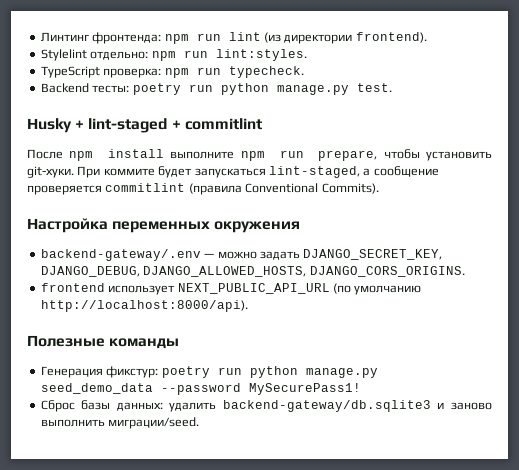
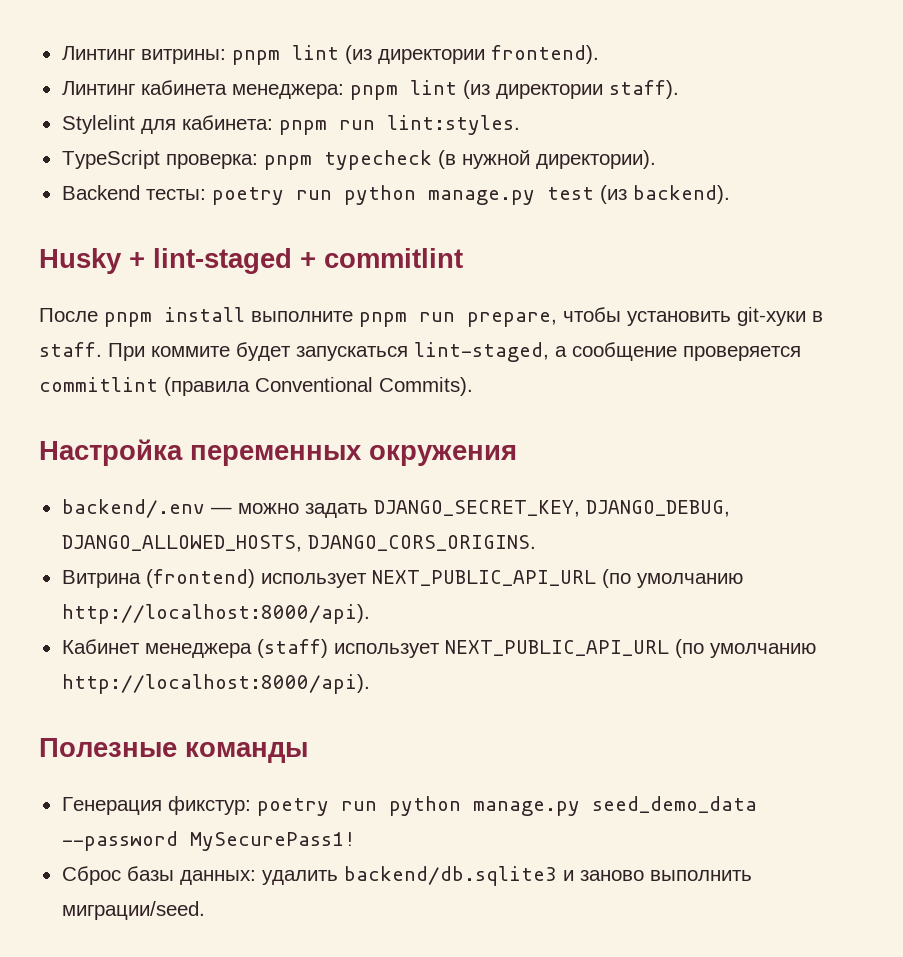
- Линтинг фронтенда: npm run lint (из директории frontend).
+ Линтинг витрины: pnpm lint (из директории frontend).
- Stylelint отдельно: npm run lint:styles.
+ Линтинг кабинета менеджера: pnpm lint (из директории staff).
+ Stylelint для кабинета: pnpm run lint:styles.
- TypeScript проверка: npm run typecheck.
+ TypeScript проверка: pnpm typecheck (в нужной директории).
- Backend тесты: poetry run python manage.py test.
+ Backend тесты: poetry run python manage.py test (из backend).
- После npm install выполните npm run prepare, чтобы установить git-хуки.
+ После pnpm install выполните pnpm run prepare, чтобы установить git-хуки в staff.
- backend-gateway/.env — можно задать DJANGO_SECRET_KEY, DJANGO_DEBUG, DJANGO_ALLOWED_HOSTS, DJANGO_CORS_ORIGINS.
+ backend/.env — можно задать DJANGO_SECRET_KEY, DJANGO_DEBUG, DJANGO_ALLOWED_HOSTS, DJANGO_CORS_ORIGINS.
- frontend использует NEXT_PUBLIC_API_URL (по умолчанию http://localhost:8000/api).
+ Витрина (frontend) использует NEXT_PUBLIC_API_URL (по умолчанию http://localhost:8000/api).
+ Кабинет менеджера (staff) использует NEXT_PUBLIC_API_URL (по умолчанию http://localhost:8000/api).
- Сброс базы данных: удалить backend-gateway/db.sqlite3 и заново выполнить миграции/seed.
+ Сброс базы данных: удалить backend/db.sqlite3 и заново выполнить миграции/seed.

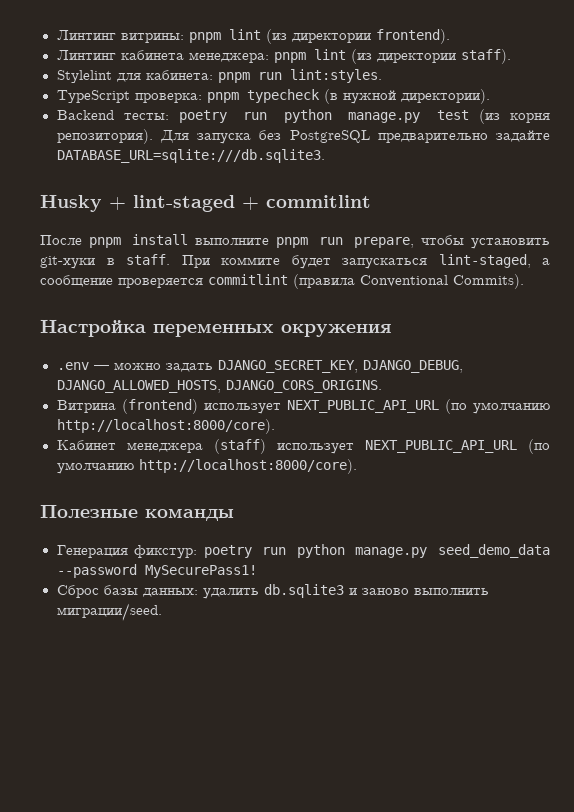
- Backend тесты: poetry run python manage.py test (из backend).
+ Backend тесты: poetry run python manage.py test (из корня репозитория). Для запуска без PostgreSQL предварительно задайте DATABASE_URL=sqlite:///db.sqlite3.
- backend/.env — можно задать DJANGO_SECRET_KEY, DJANGO_DEBUG, DJANGO_ALLOWED_HOSTS, DJANGO_CORS_ORIGINS.
+ .env — можно задать DJANGO_SECRET_KEY, DJANGO_DEBUG, DJANGO_ALLOWED_HOSTS, DJANGO_CORS_ORIGINS.
- Витрина (frontend) использует NEXT_PUBLIC_API_URL (по умолчанию http://localhost:8000/api).
+ Витрина (frontend) использует NEXT_PUBLIC_API_URL (по умолчанию http://localhost:8000/core).
- Кабинет менеджера (staff) использует NEXT_PUBLIC_API_URL (по умолчанию http://localhost:8000/api).
+ Кабинет менеджера (staff) использует NEXT_PUBLIC_API_URL (по умолчанию http://localhost:8000/core).
- Сброс базы данных: удалить backend/db.sqlite3 и заново выполнить миграции/seed.
+ Сброс базы данных: удалить db.sqlite3 и заново выполнить миграции/seed.

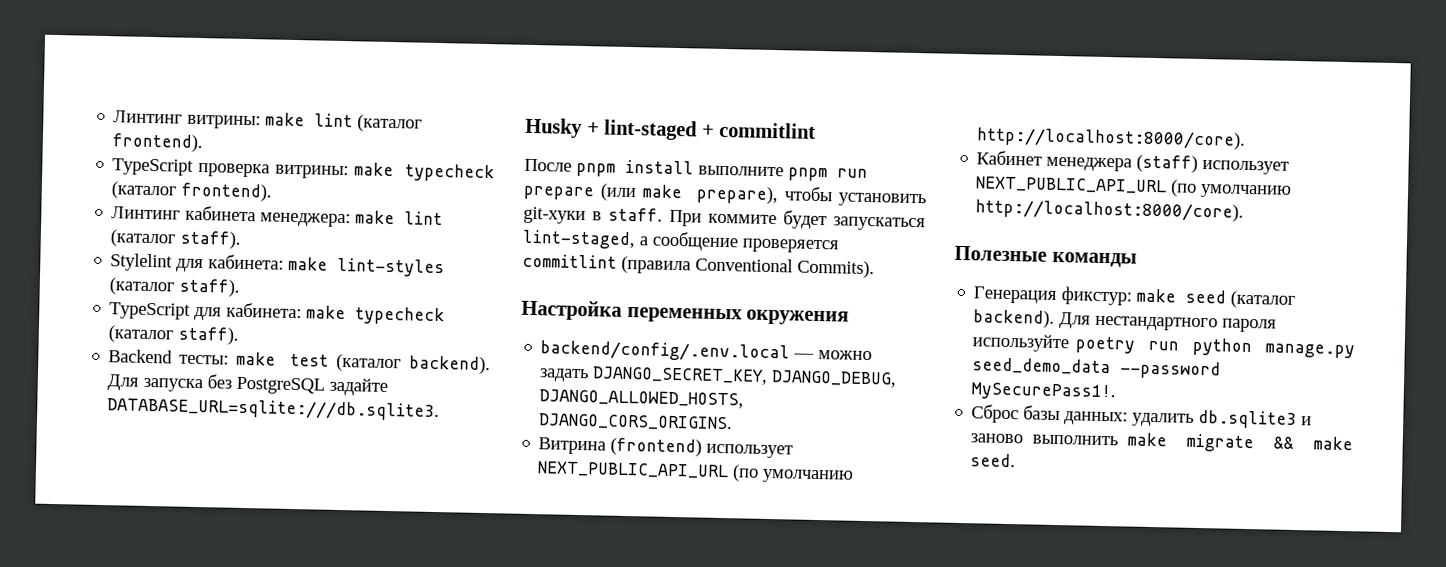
- Линтинг витрины: pnpm lint (из директории frontend).
+ Линтинг витрины: make lint (каталог frontend).
+ TypeScript проверка витрины: make typecheck (каталог frontend).
- Линтинг кабинета менеджера: pnpm lint (из директории staff).
+ Линтинг кабинета менеджера: make lint (каталог staff).
- Stylelint для кабинета: pnpm run lint:styles.
- TypeScript проверка: pnpm typecheck (в нужной директории).
- Backend тесты: poetry run python manage.py test (из корня репозитория).
+ Stylelint для кабинета: make lint-styles (каталог staff).
+ TypeScript для кабинета: make typecheck (каталог staff).
+ Backend тесты: make test (каталог backend).
- Для запуска без PostgreSQL предварительно задайте DATABASE_URL=sqlite:///db.sqlite3.
+ Для запуска без PostgreSQL задайте DATABASE_URL=sqlite:///db.sqlite3.
- После pnpm install выполните pnpm run prepare, чтобы установить git-хуки в staff.
+ После pnpm install выполните pnpm run prepare (или make prepare), чтобы установить git-хуки в staff.
- .env — можно задать DJANGO_SECRET_KEY, DJANGO_DEBUG, DJANGO_ALLOWED_HOSTS, DJANGO_CORS_ORIGINS.
+ backend/config/.env.local — можно задать DJANGO_SECRET_KEY, DJANGO_DEBUG, DJANGO_ALLOWED_HOSTS, DJANGO_CORS_ORIGINS.
- Генерация фикстур: poetry run python manage.py seed_demo_data --password MySecurePass1!
+ Генерация фикстур: make seed (каталог backend). Для нестандартного пароля используйте poetry run python manage.py seed_demo_data --password MySecurePass1!.
- Сброс базы данных: удалить db.sqlite3 и заново выполнить миграции/seed.
+ Сброс базы данных: удалить db.sqlite3 и заново выполнить make migrate && make seed.

